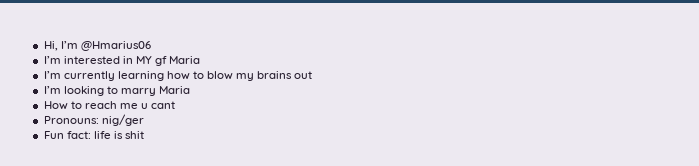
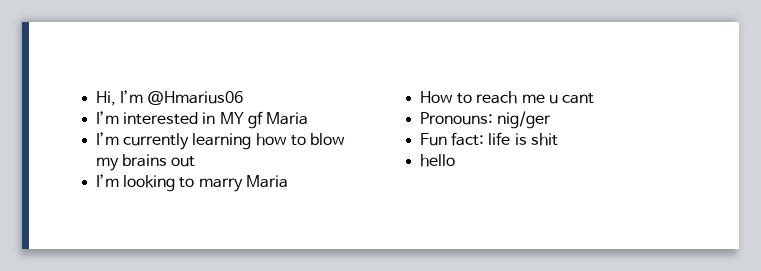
+ hello

